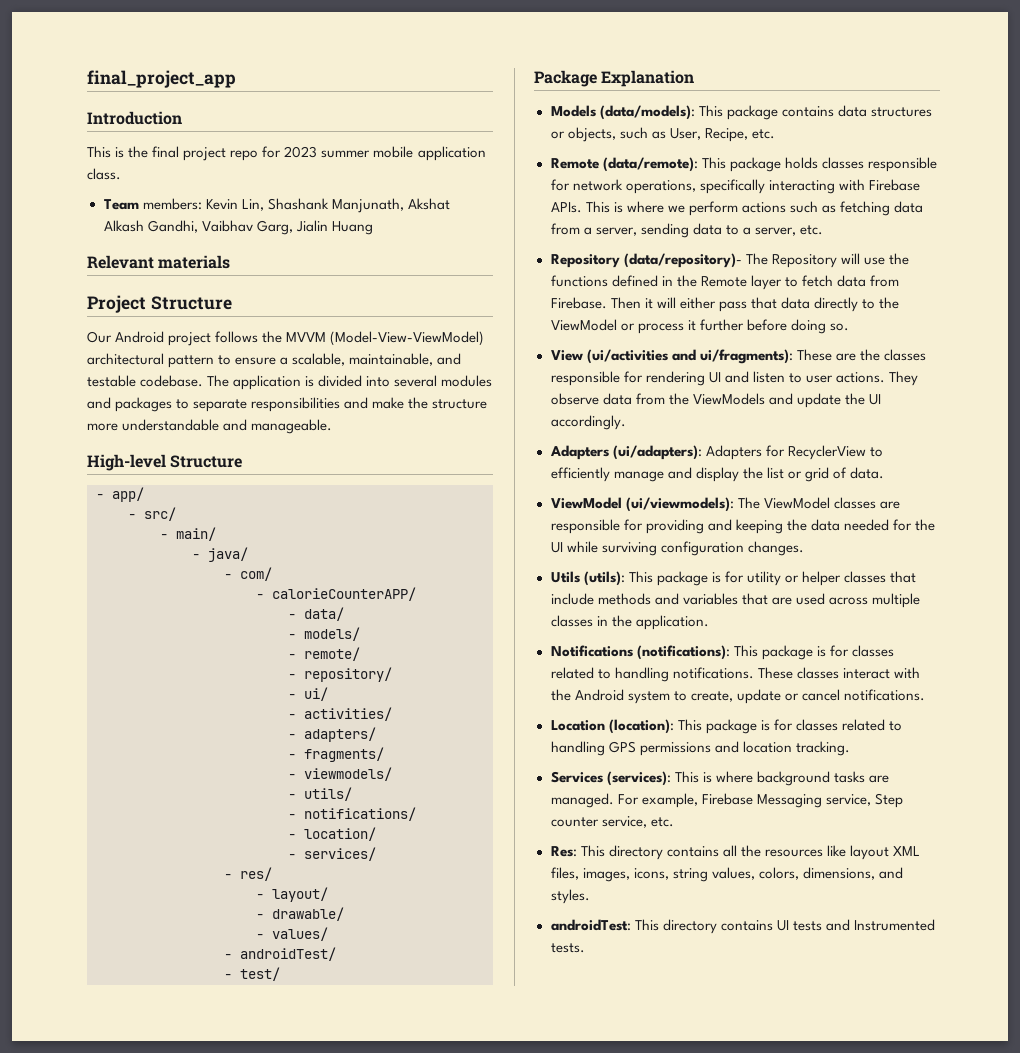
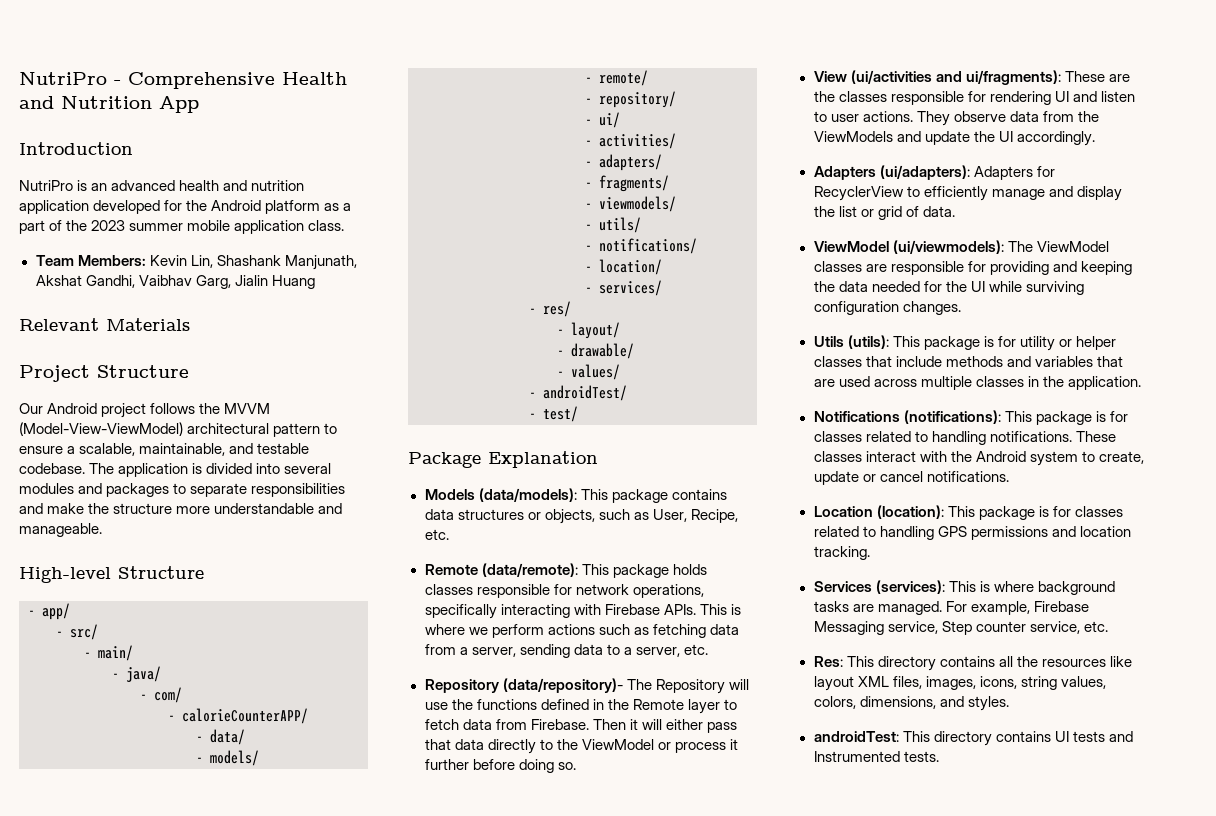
- final_project_app
+ NutriPro - Comprehensive Health and Nutrition App
  Introduction
- This is the final project repo for 2023 summer mobile application class.
+ NutriPro is an advanced health and nutrition application developed for the Android platform as a part of the 2023 summer mobile application class.
- Team members: Kevin Lin, Shashank Manjunath, Akshat Alkash Gandhi, Vaibhav Garg, Jialin Huang
+ Team Members: Kevin Lin, Shashank Manjunath, Akshat Gandhi, Vaibhav Garg, Jialin Huang
- Relevant materials
+ Relevant Materials

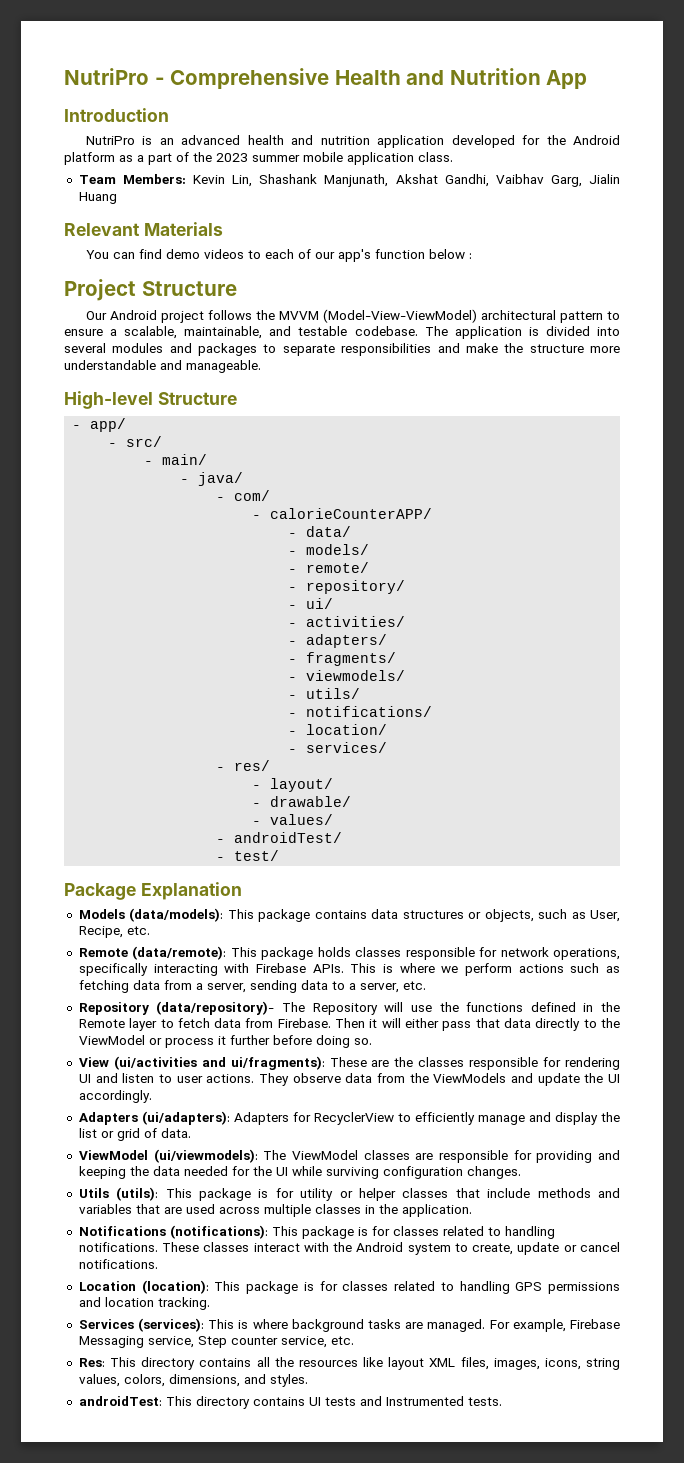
+ You can find demo videos to each of our app's function below :

